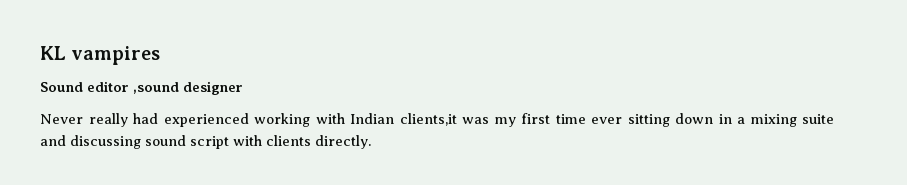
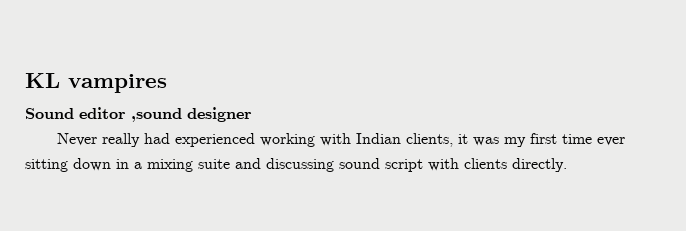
- Never really had experienced working with Indian clients,it was my first time ever sitting down in a mixing suite and discussing sound script with clients directly.
+ Never really had experienced working with Indian clients, it was my first time ever sitting down in a mixing suite and discussing sound script with clients directly.

